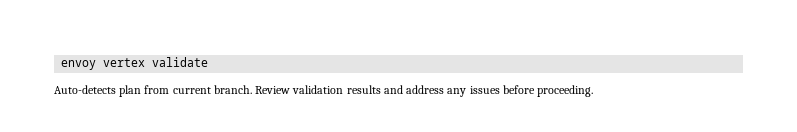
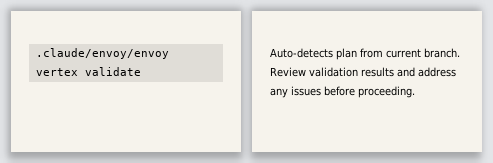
- envoy vertex validate
+ .claude/envoy/envoy vertex validate

